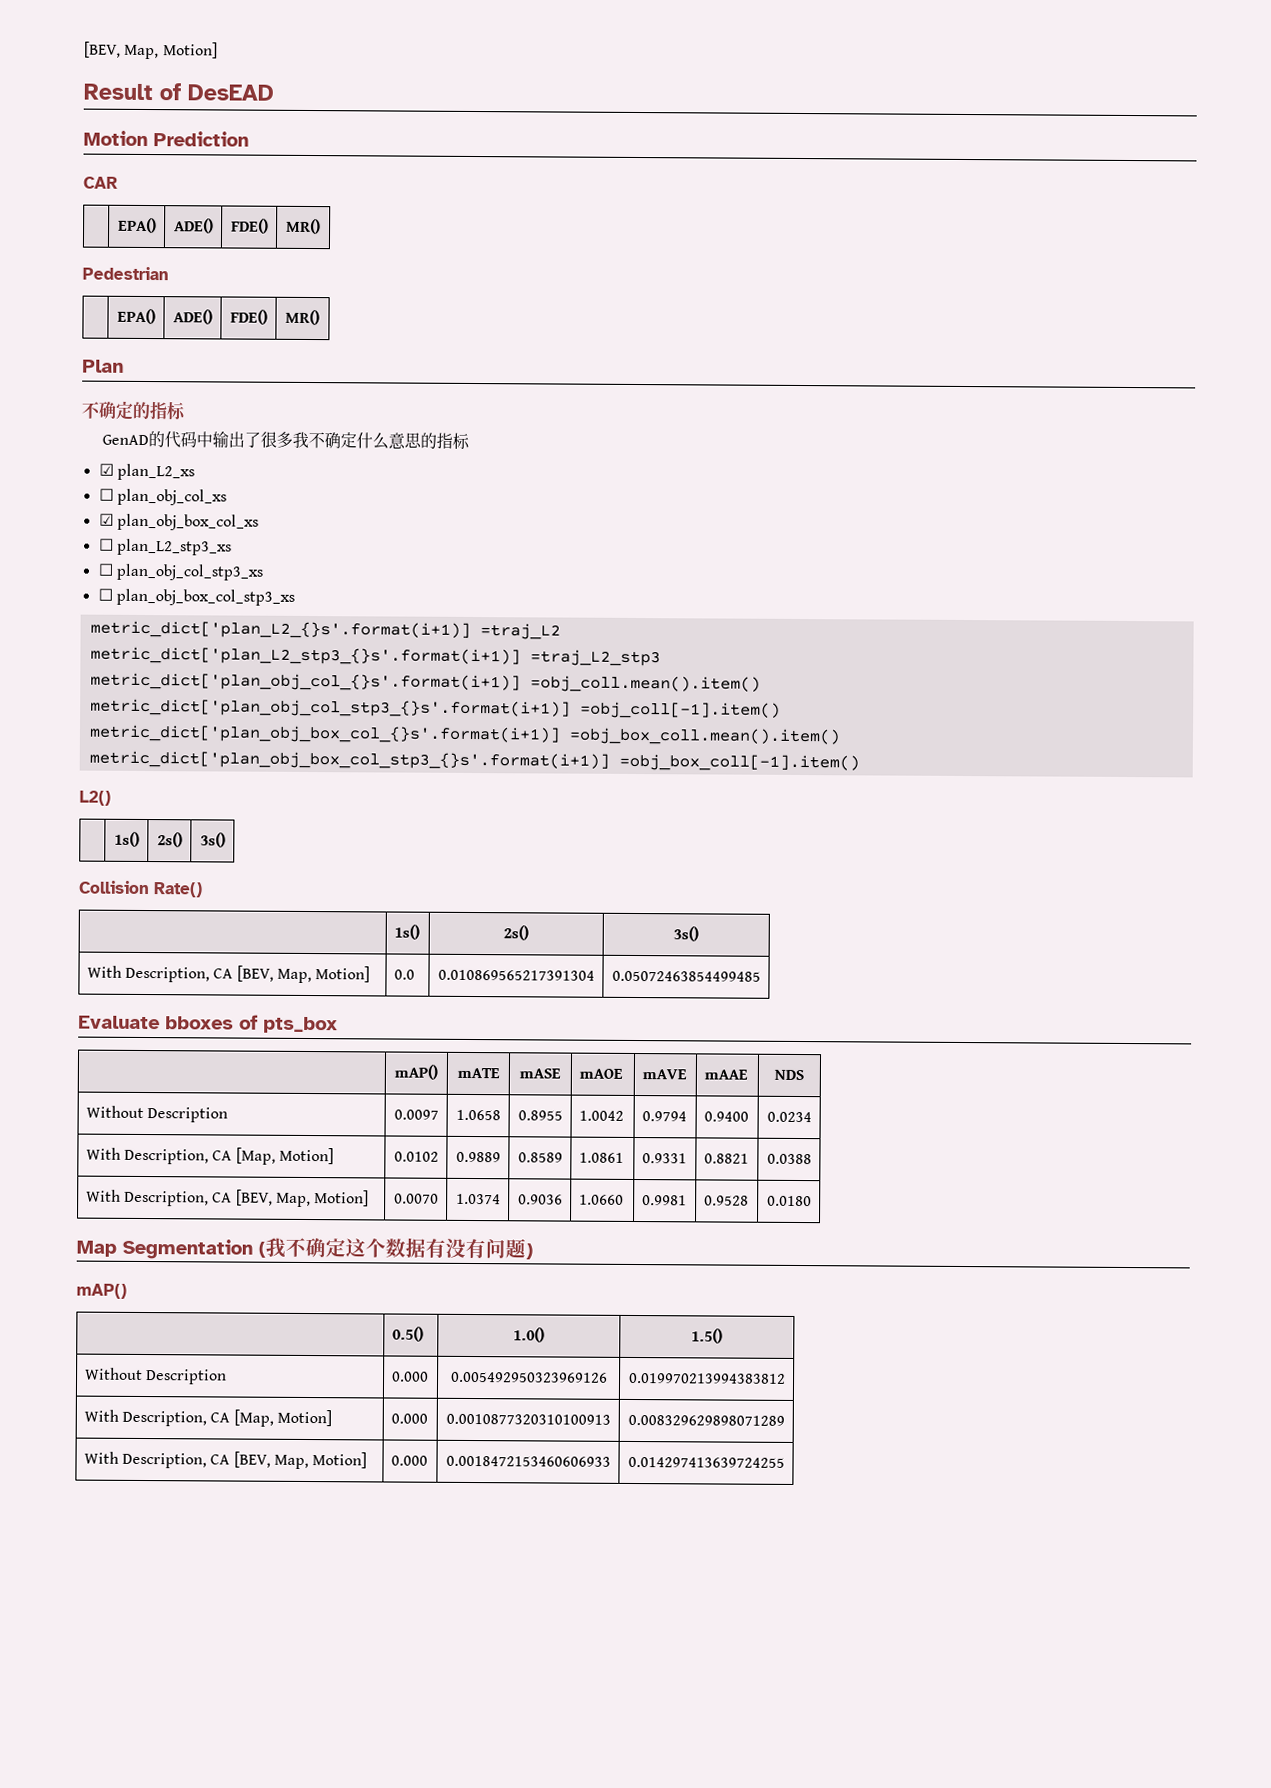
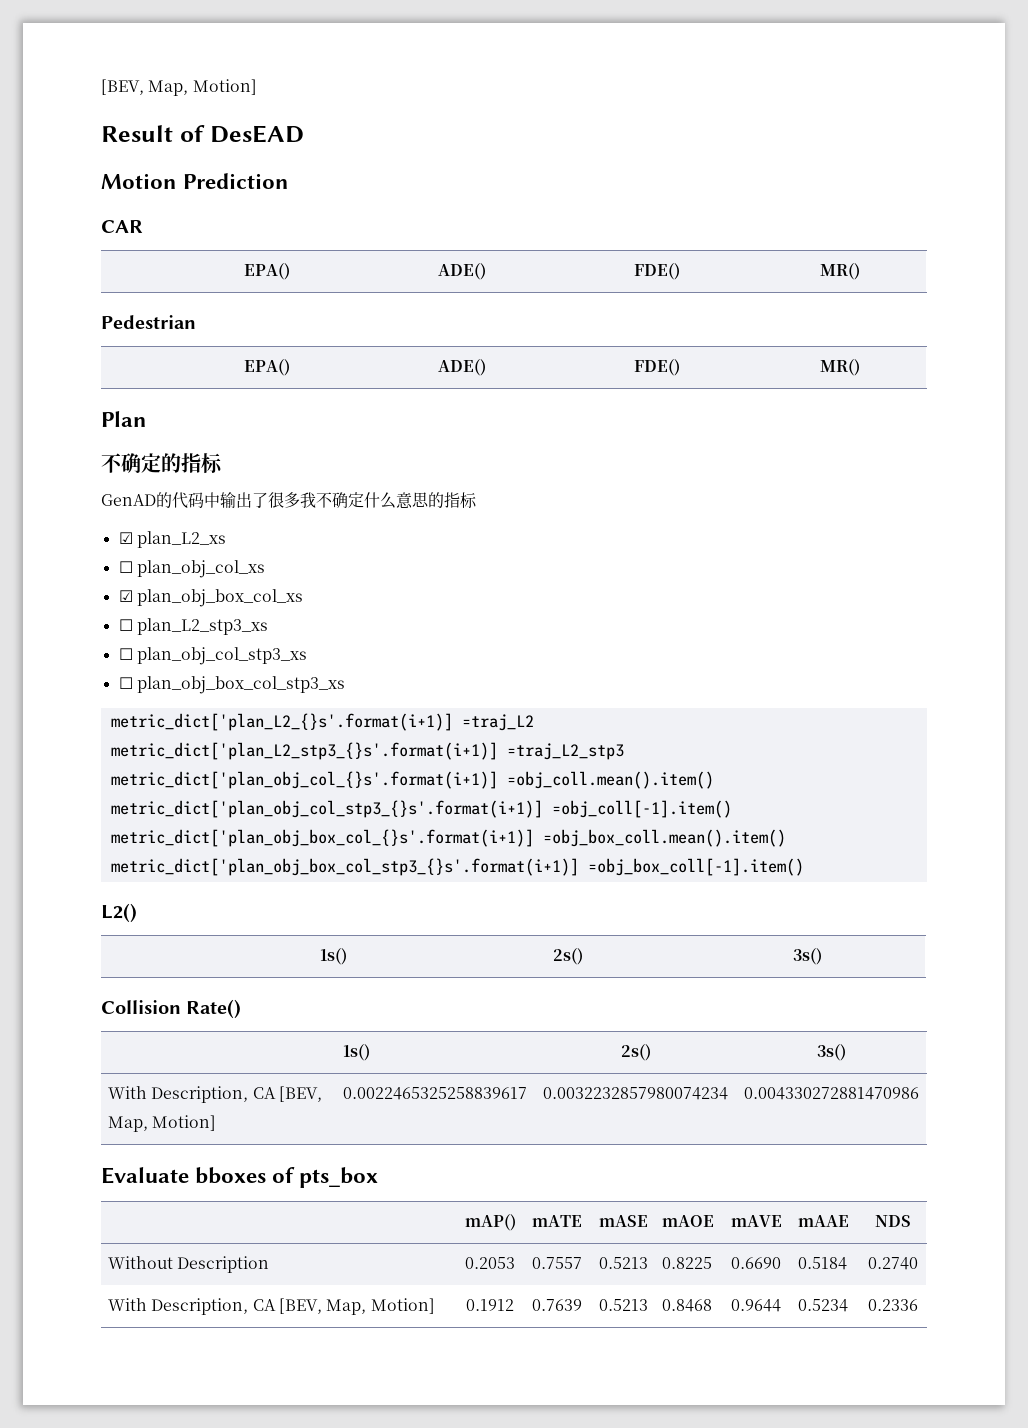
- With Description, CA [BEV, Map, Motion] | 0.0 | 0.010869565217391304 | 0.05072463854499485
+ With Description, CA [BEV, Map, Motion] | 0.0022465325258839617 | 0.0032232857980074234 | 0.004330272881470986
- Without Description | 0.0097 | 1.0658 | 0.8955 | 1.0042 | 0.9794 | 0.9400 | 0.0234
- With Description, CA [Map, Motion] | 0.0102 | 0.9889 | 0.8589 | 1.0861 | 0.9331 | 0.8821 | 0.0388
- With Description, CA [BEV, Map, Motion] | 0.0070 | 1.0374 | 0.9036 | 1.0660 | 0.9981 | 0.9528 | 0.0180
- Map Segmentation (我不确定这个数据有没有问题)
- mAP()
- | 0.5() | 1.0() | 1.5()
- Without Description | 0.000 | 0.005492950323969126 | 0.019970213994383812
- With Description, CA [Map, Motion] | 0.000 | 0.0010877320310100913 | 0.008329629898071289
- With Description, CA [BEV, Map, Motion] | 0.000 | 0.0018472153460606933 | 0.014297413639724255
+ Without Description | 0.2053 | 0.7557 | 0.5213 | 0.8225 | 0.6690 | 0.5184 | 0.2740
+ With Description, CA [BEV, Map, Motion] | 0.1912 | 0.7639 | 0.5213 | 0.8468 | 0.9644 | 0.5234 | 0.2336

